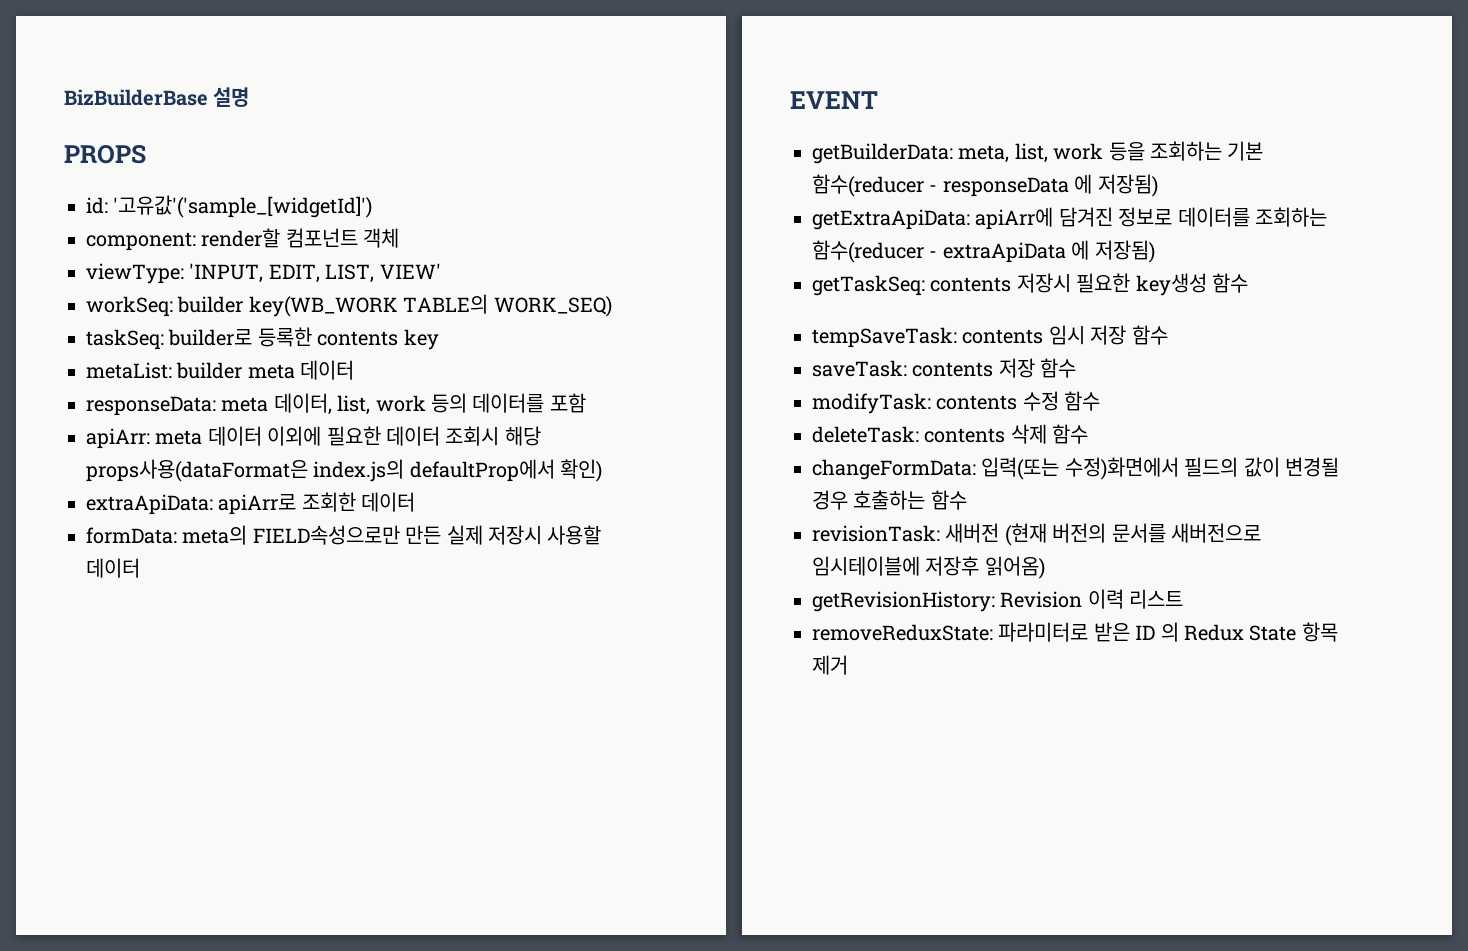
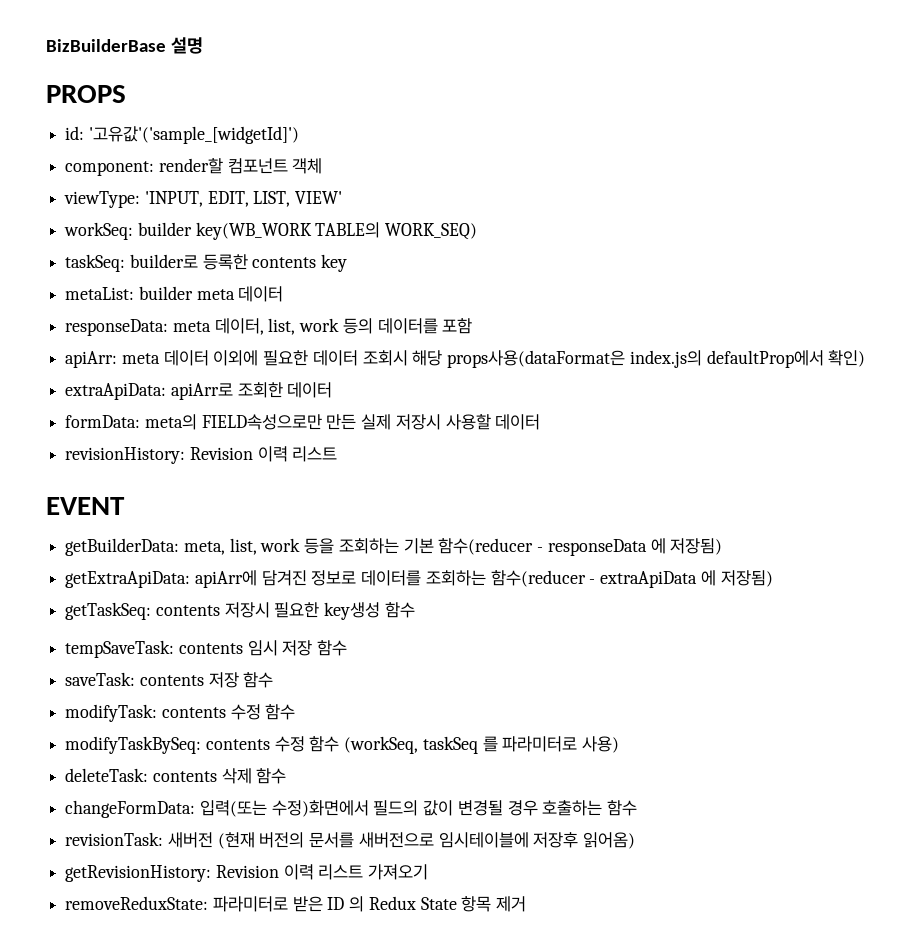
+ revisionHistory: Revision 이력 리스트
+ modifyTaskBySeq: contents 수정 함수 (workSeq, taskSeq 를 파라미터로 사용)
- getRevisionHistory: Revision 이력 리스트
+ getRevisionHistory: Revision 이력 리스트 가져오기

